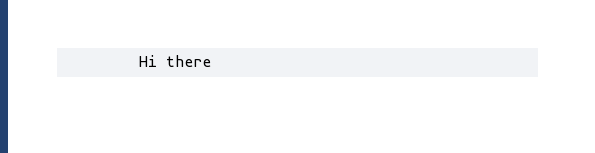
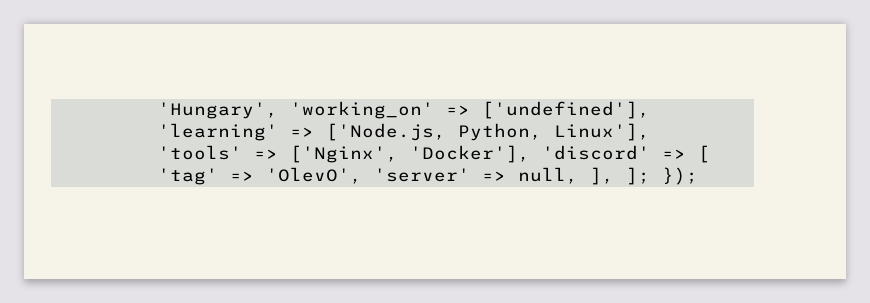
- Hi there
+ 'Hungary', 'working_on' => ['undefined'], 'learning' => ['Node.js, Python, Linux'], 'tools' => ['Nginx', 'Docker'], 'discord' => [ 'tag' => 'OlevO', 'server' => null, ], ]; });

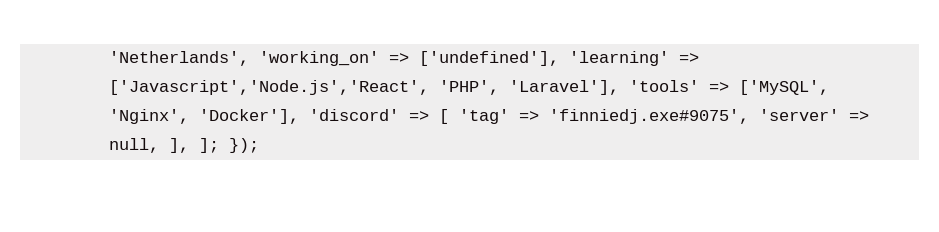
- 'Hungary', 'working_on' => ['undefined'], 'learning' => ['Node.js, Python, Linux'], 'tools' => ['Nginx', 'Docker'], 'discord' => [ 'tag' => 'OlevO', 'server' => null, ], ]; });
+ 'Netherlands', 'working_on' => ['undefined'], 'learning' => ['Javascript','Node.js','React', 'PHP', 'Laravel'], 'tools' => ['MySQL', 'Nginx', 'Docker'], 'discord' => [ 'tag' => 'finniedj.exe#9075', 'server' => null, ], ]; });

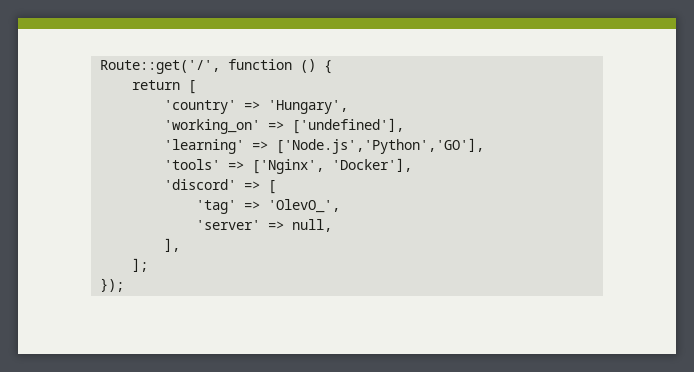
- 'Netherlands', 'working_on' => ['undefined'], 'learning' => ['Javascript','Node.js','React', 'PHP', 'Laravel'], 'tools' => ['MySQL', 'Nginx', 'Docker'], 'discord' => [ 'tag' => 'finniedj.exe#9075', 'server' => null, ], ]; });
+ Route::get('/', function () {
+ return [
+ 'country' => 'Hungary',
+ 'working_on' => ['undefined'],
+ 'learning' => ['Node.js','Python','GO'],
+ 'tools' => ['Nginx', 'Docker'],
+ 'discord' => [
+ 'tag' => 'OlevO_',
+ 'server' => null,
+ ],
+ ];
+ });

